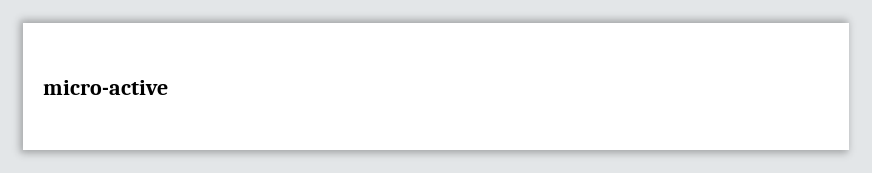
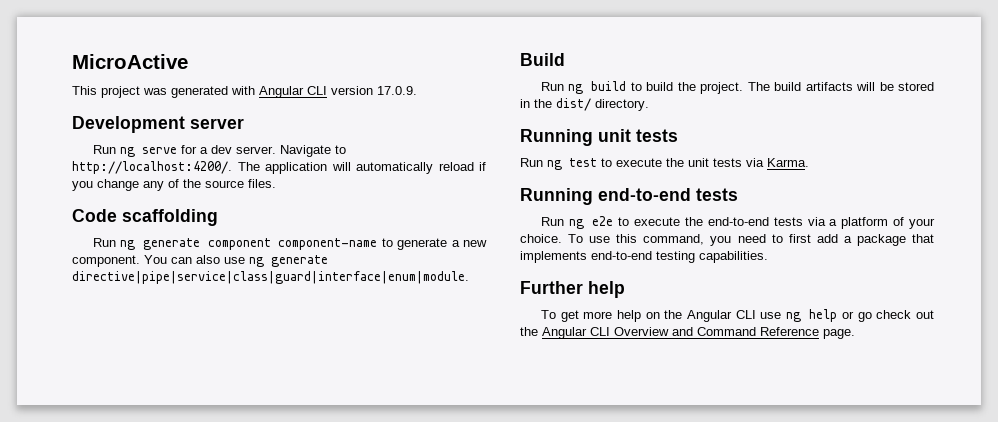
- micro-active
+ MicroActive
+ This project was generated with Angular CLI version 17.0.9.
+ Development server
+ Run ng serve for a dev server. Navigate to http://localhost:4200/. The application will automatically reload if you change any of the source files.
+ Code scaffolding
+ Run ng generate component component-name to generate a new component. You can also use ng generate directive|pipe|service|class|guard|interface|enum|module.
+ Build
+ Run ng build to build the project. The build artifacts will be stored in the dist/ directory.
+ Running unit tests
+ Run ng test to execute the unit tests via Karma.
+ Running end-to-end tests
+ Run ng e2e to execute the end-to-end tests via a platform of your choice. To use this command, you need to first add a package that implements end-to-end testing capabilities.
+ Further help
+ To get more help on the Angular CLI use ng help or go check out the Angular CLI Overview and Command Reference page.

